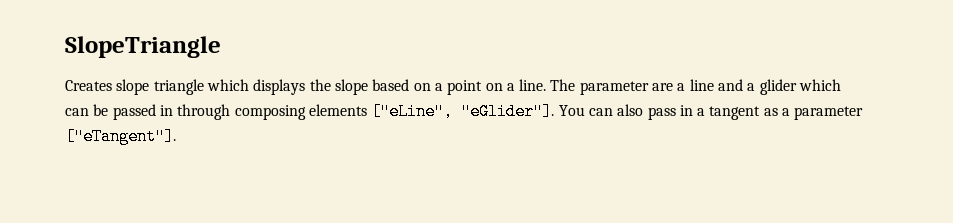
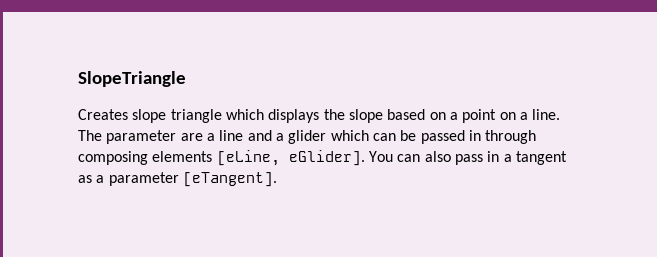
- The parameter are a line and a glider which can be passed in through composing elements ["eLine", "eGlider"].
+ The parameter are a line and a glider which can be passed in through composing elements [eLine, eGlider].
- You can also pass in a tangent as a parameter ["eTangent"].
+ You can also pass in a tangent as a parameter [eTangent].

